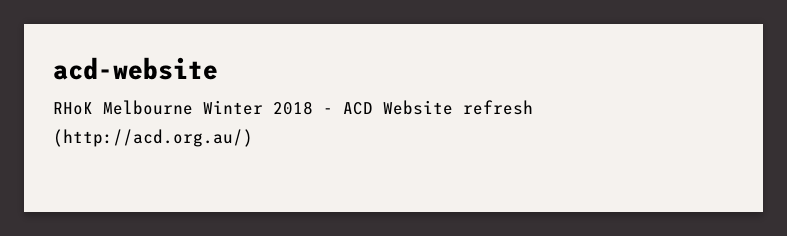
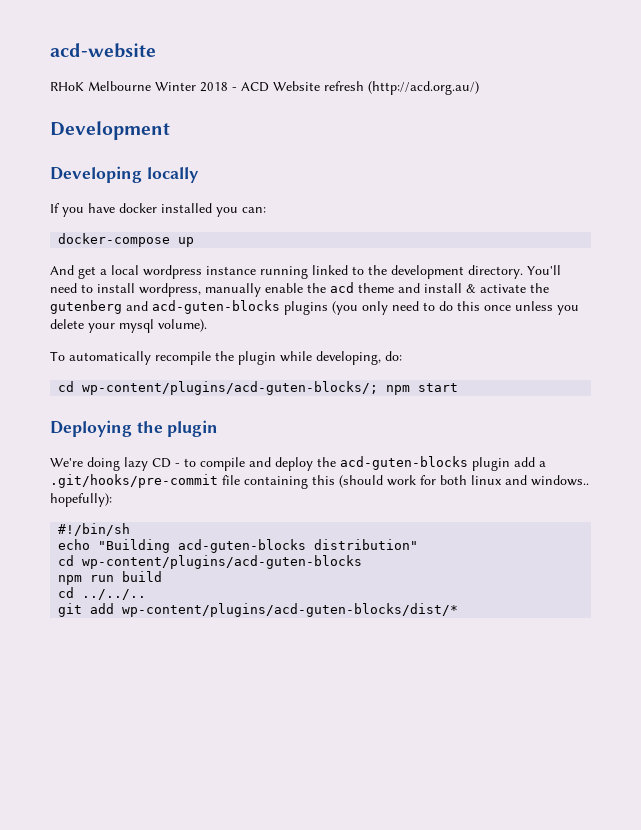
+ Development
+ Developing locally
+ If you have docker installed you can:
+ docker-compose up
+ And get a local wordpress instance running linked to the development directory. You'll need to install wordpress, manually enable the acd theme and install & activate the gutenberg and acd-guten-blocks plugins (you only need to do this once unless you delete your mysql volume).
+ To automatically recompile the plugin while developing, do:
+ cd wp-content/plugins/acd-guten-blocks/; npm start
+ Deploying the plugin
+ We're doing lazy CD - to compile and deploy the acd-guten-blocks plugin add a .git/hooks/pre-commit file containing this (should work for both linux and windows.. hopefully):
+ #!/bin/sh
+ echo "Building acd-guten-blocks distribution"
+ cd wp-content/plugins/acd-guten-blocks
+ npm run build
+ cd ../../..
+ git add wp-content/plugins/acd-guten-blocks/dist/*

